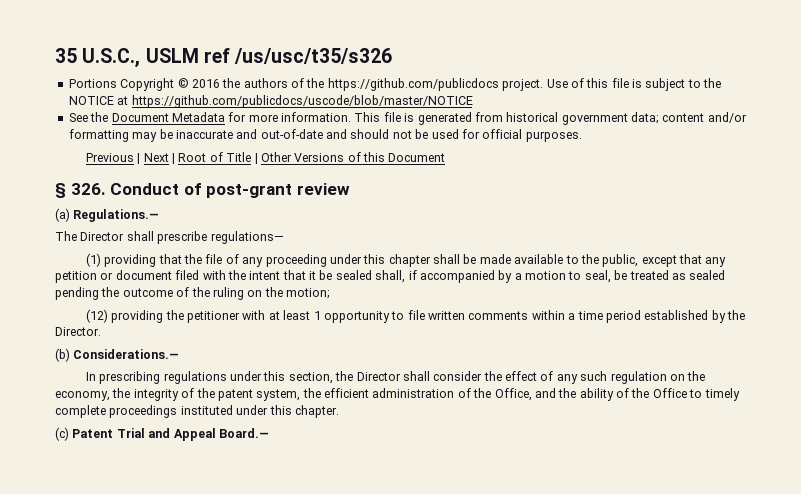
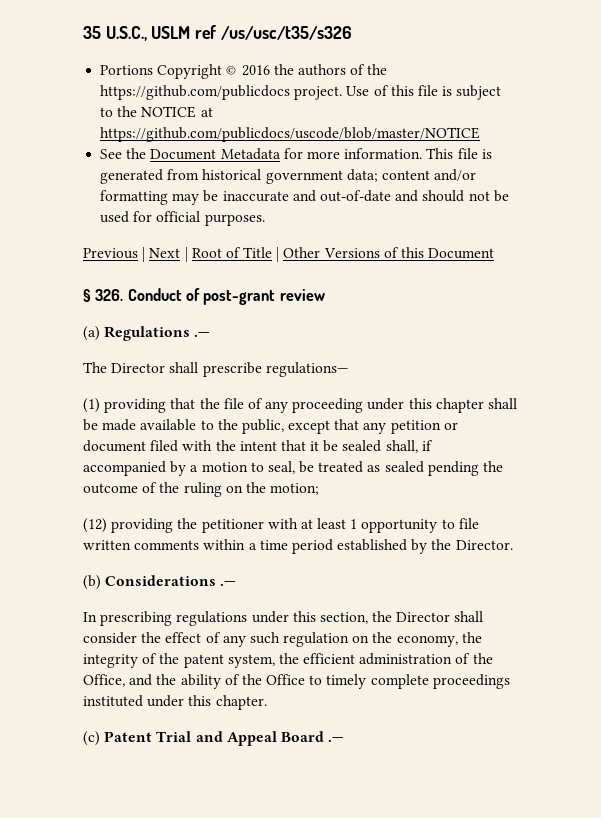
- (a) Regulations.—
+ (a) Regulations .—
- (b) Considerations.—
+ (b) Considerations .—
- (c) Patent Trial and Appeal Board.—
+ (c) Patent Trial and Appeal Board .—

